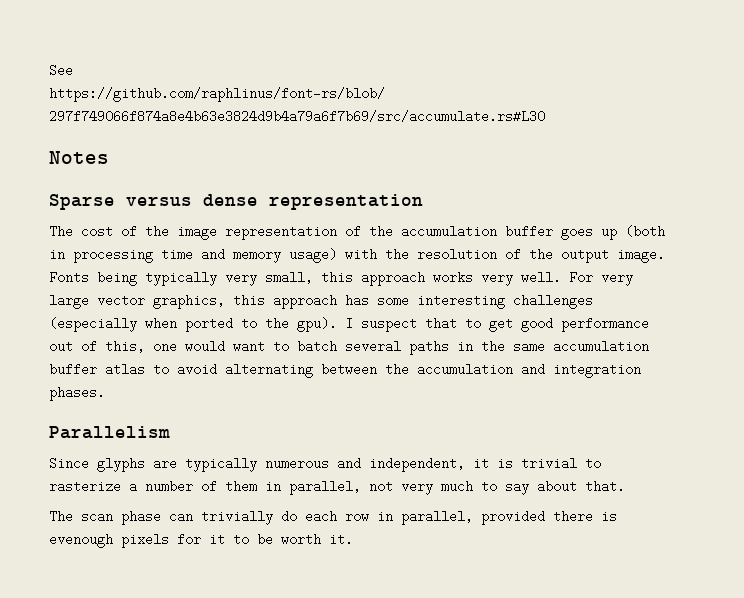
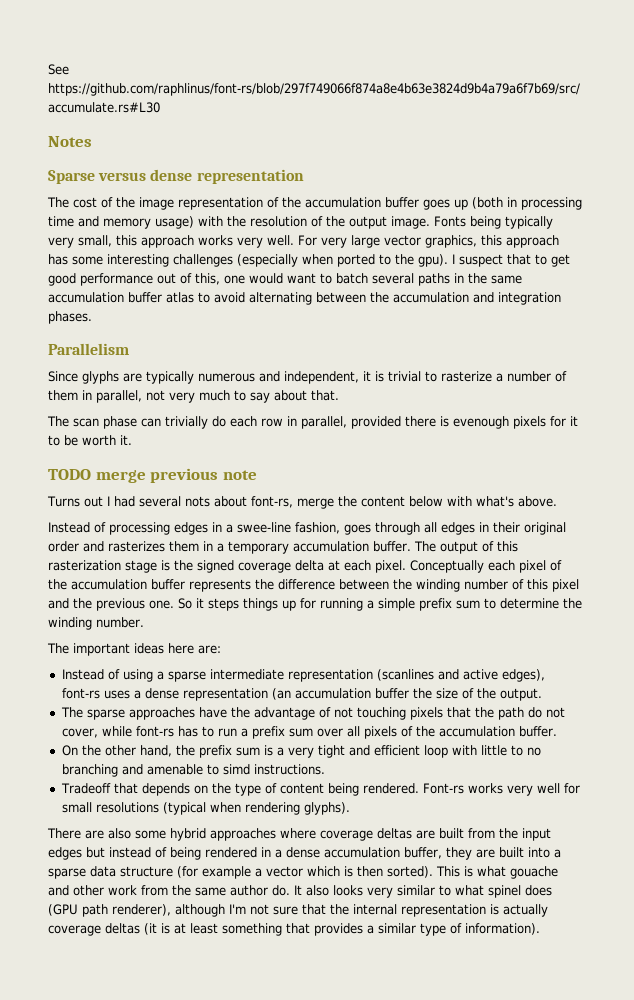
+ TODO merge previous note
+ Turns out I had several nots about font-rs, merge the content below with what's above.
+ Instead of processing edges in a swee-line fashion, goes through all edges in their original order and rasterizes them in a temporary accumulation buffer. The output of this rasterization stage is the signed coverage delta at each pixel. Conceptually each pixel of the accumulation buffer represents the difference between the winding number of this pixel and the previous one. So it steps things up for running a simple prefix sum to determine the winding number.
+ The important ideas here are:
+ Instead of using a sparse intermediate representation (scanlines and active edges), font-rs uses a dense representation (an accumulation buffer the size of the output.
+ The sparse approaches have the advantage of not touching pixels that the path do not cover, while font-rs has to run a prefix sum over all pixels of the accumulation buffer.
+ On the other hand, the prefix sum is a very tight and efficient loop with little to no branching and amenable to simd instructions.
+ Tradeoff that depends on the type of content being rendered. Font-rs works very well for small resolutions (typical when rendering glyphs).
+ There are also some hybrid approaches where coverage deltas are built from the input edges but instead of being rendered in a dense accumulation buffer, they are built into a sparse data structure (for example a vector which is then sorted). This is what gouache and other work from the same author do. It also looks very similar to what spinel does (GPU path renderer), although I'm not sure that the internal representation is actually coverage deltas (it is at least something that provides a similar type of information).

